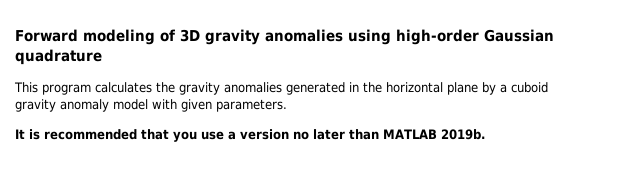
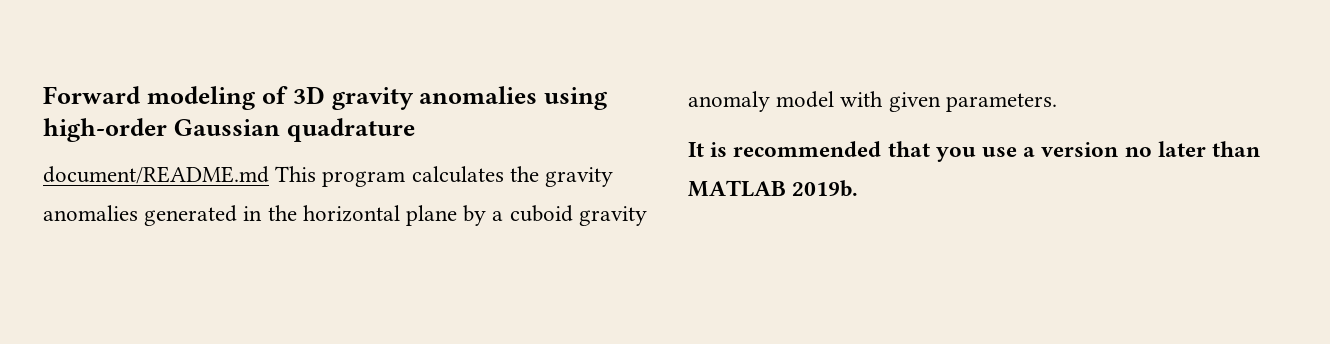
- This program calculates the gravity anomalies generated in the horizontal plane by a cuboid gravity anomaly model with given parameters.
+ document/README.md This program calculates the gravity anomalies generated in the horizontal plane by a cuboid gravity anomaly model with given parameters.

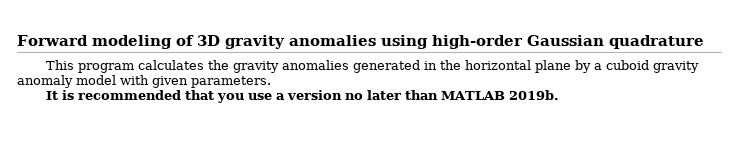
- document/README.md This program calculates the gravity anomalies generated in the horizontal plane by a cuboid gravity anomaly model with given parameters.
+ This program calculates the gravity anomalies generated in the horizontal plane by a cuboid gravity anomaly model with given parameters.

